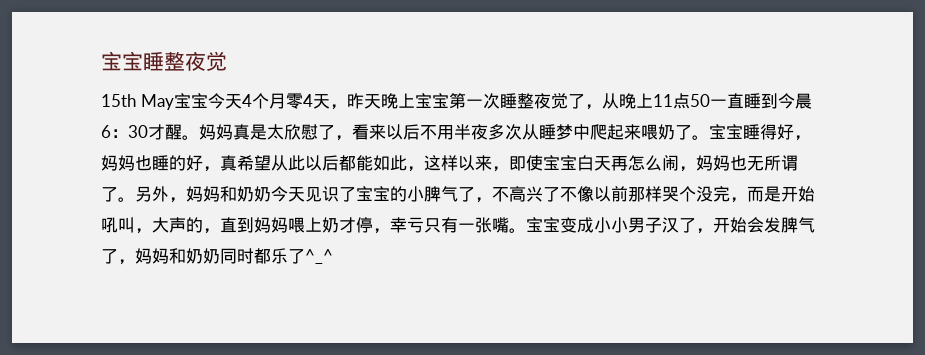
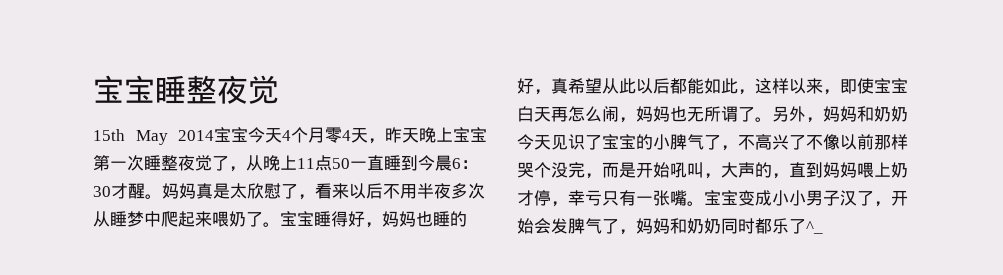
- 15th May宝宝今天4个月零4天，昨天晚上宝宝第一次睡整夜觉了，从晚上11点50一直睡到今晨6：30才醒。
+ 15th May 2014宝宝今天4个月零4天，昨天晚上宝宝第一次睡整夜觉了，从晚上11点50一直睡到今晨6：30才醒。
- 宝宝变成小小男子汉了，开始会发脾气了，妈妈和奶奶同时都乐了^_^
+ 宝宝变成小小男子汉了，开始会发脾气了，妈妈和奶奶同时都乐了^_

